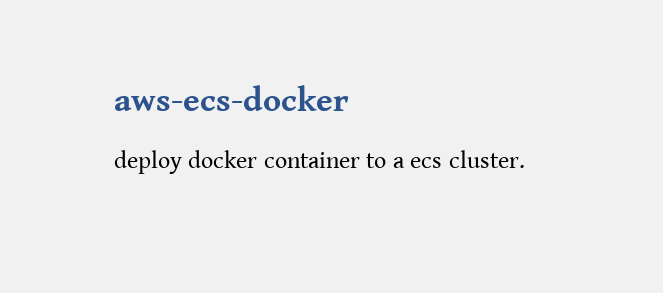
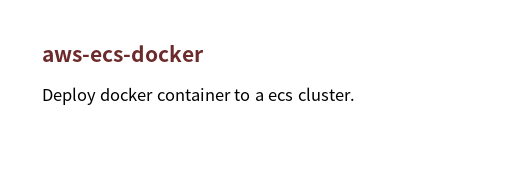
- deploy docker container to a ecs cluster.
+ Deploy docker container to a ecs cluster.

